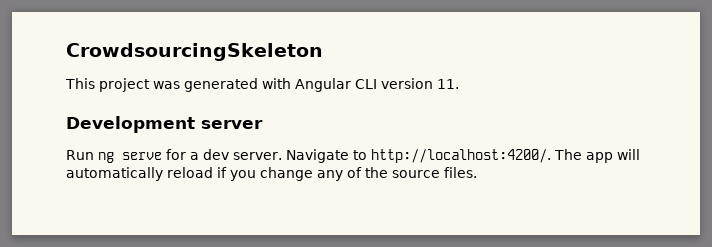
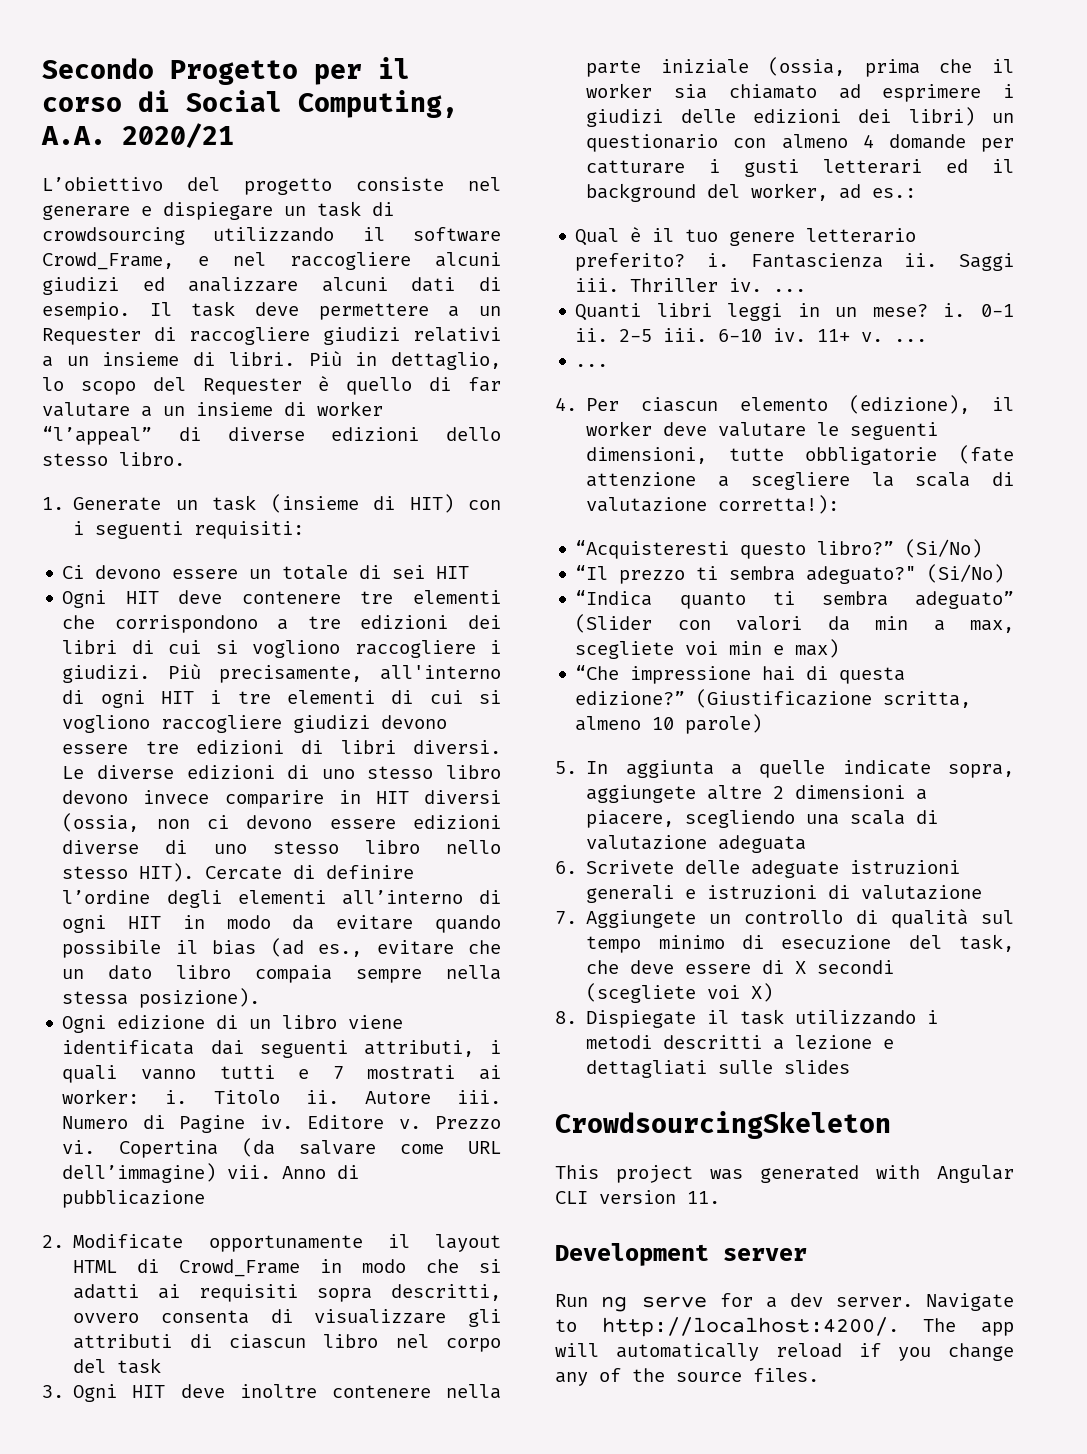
+ Secondo Progetto per il corso di Social Computing, A.A. 2020/21
+ L’obiettivo del progetto consiste nel generare e dispiegare un task di crowdsourcing utilizzando il software Crowd_Frame, e nel raccogliere alcuni giudizi ed analizzare alcuni dati di esempio. Il task deve permettere a un Requester di raccogliere giudizi relativi a un insieme di libri. Più in dettaglio, lo scopo del Requester è quello di far valutare a un insieme di worker “l’appeal” di diverse edizioni dello stesso libro.
+ 1. Generate un task (insieme di HIT) con i seguenti requisiti:
+ Ci devono essere un totale di sei HIT
+ Ogni HIT deve contenere tre elementi che corrispondono a tre edizioni dei libri di cui si vogliono raccogliere i giudizi. Più precisamente, all'interno di ogni HIT i tre elementi di cui si vogliono raccogliere giudizi devono essere tre edizioni di libri diversi. Le diverse edizioni di uno stesso libro devono invece comparire in HIT diversi (ossia, non ci devono essere edizioni diverse di uno stesso libro nello stesso HIT). Cercate di definire l’ordine degli elementi all’interno di ogni HIT in modo da evitare quando possibile il bias (ad es., evitare che un dato libro compaia sempre nella stessa posizione).
+ Ogni edizione di un libro viene identificata dai seguenti attributi, i quali vanno tutti e 7 mostrati ai worker: i. Titolo ii. Autore iii. Numero di Pagine iv. Editore v. Prezzo vi. Copertina (da salvare come URL dell’immagine) vii. Anno di pubblicazione
+ 2. Modificate opportunamente il layout HTML di Crowd_Frame in modo che si adatti ai requisiti sopra descritti, ovvero consenta di visualizzare gli attributi di ciascun libro nel corpo del task
+ 3. Ogni HIT deve inoltre contenere nella parte iniziale (ossia, prima che il worker sia chiamato ad esprimere i giudizi delle edizioni dei libri) un questionario con almeno 4 domande per catturare i gusti letterari ed il background del worker, ad es.:
+ Qual è il tuo genere letterario preferito? i. Fantascienza ii. Saggi iii. Thriller iv. ...
+ Quanti libri leggi in un mese? i. 0-1 ii. 2-5 iii. 6-10 iv. 11+ v. ...
+ ...
+ 4. Per ciascun elemento (edizione), il worker deve valutare le seguenti dimensioni, tutte obbligatorie (fate attenzione a scegliere la scala di valutazione corretta!):
+ “Acquisteresti questo libro?” (Si/No)
+ “Il prezzo ti sembra adeguato?" (Si/No)
+ “Indica quanto ti sembra adeguato” (Slider con valori da min a max, scegliete voi min e max)
+ “Che impressione hai di questa edizione?” (Giustificazione scritta, almeno 10 parole)
+ 5. In aggiunta a quelle indicate sopra, aggiungete altre 2 dimensioni a piacere, scegliendo una scala di valutazione adeguata
+ 6. Scrivete delle adeguate istruzioni generali e istruzioni di valutazione
+ 7. Aggiungete un controllo di qualità sul tempo minimo di esecuzione del task, che deve essere di X secondi (scegliete voi X)
+ 8. Dispiegate il task utilizzando i metodi descritti a lezione e dettagliati sulle slides

